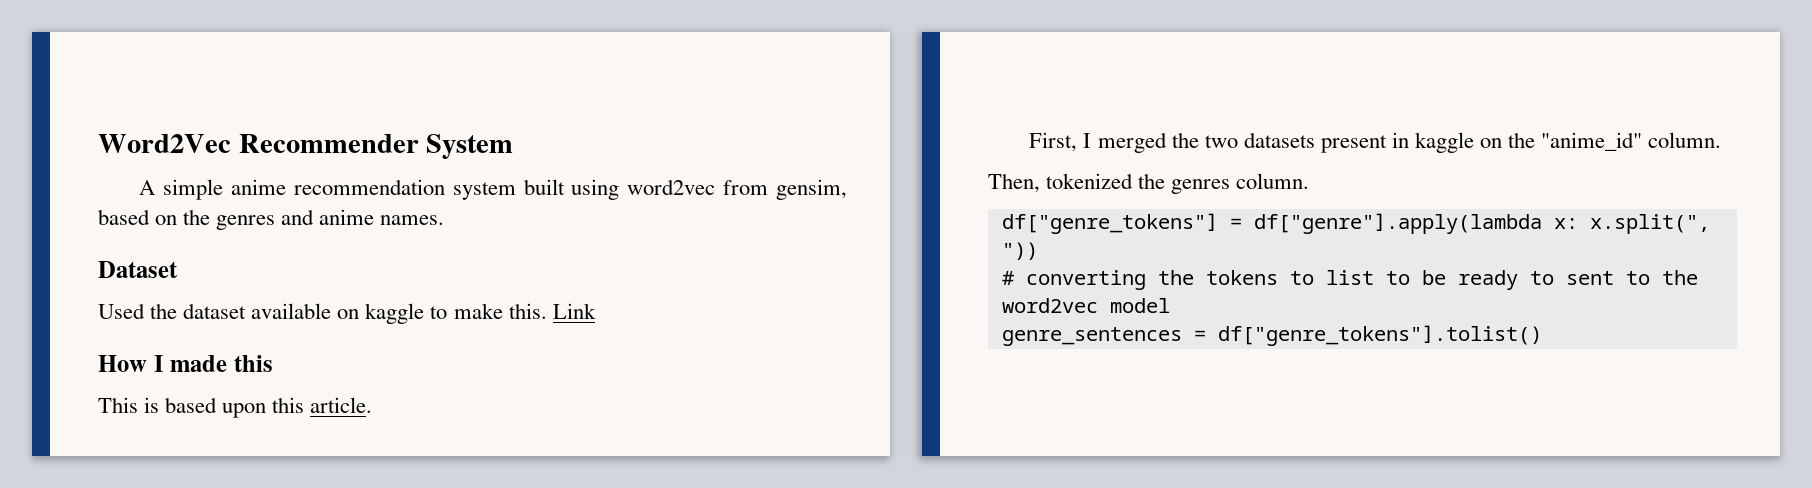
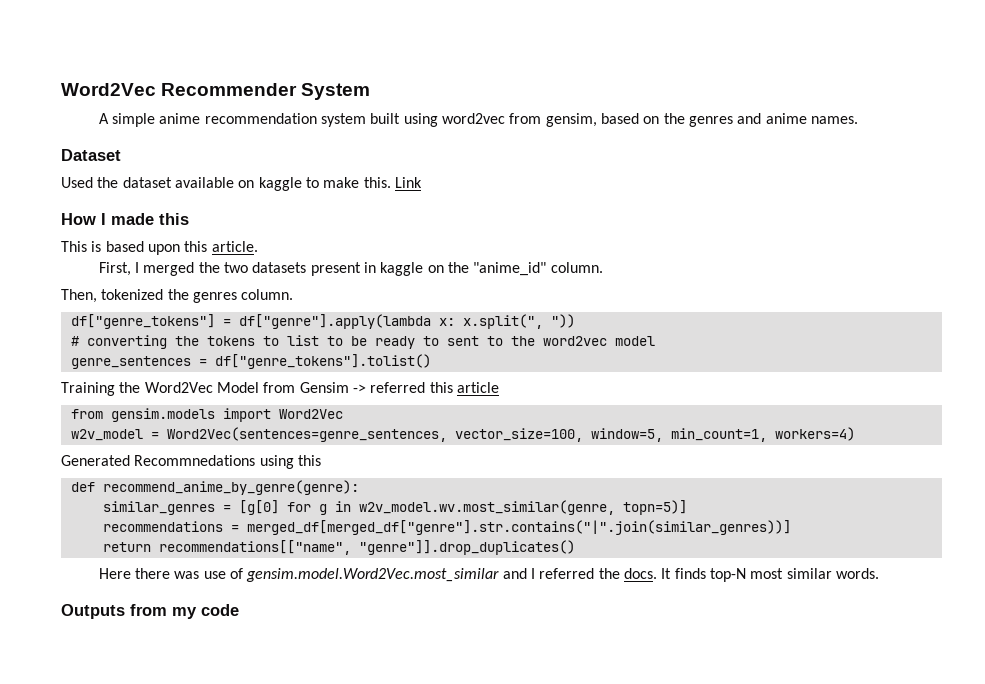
+ Training the Word2Vec Model from Gensim -> referred this article
+ from gensim.models import Word2Vec
+ w2v_model = Word2Vec(sentences=genre_sentences, vector_size=100, window=5, min_count=1, workers=4)
+ Generated Recommnedations using this
+ def recommend_anime_by_genre(genre):
+ similar_genres = [g[0] for g in w2v_model.wv.most_similar(genre, topn=5)]
+ recommendations = merged_df[merged_df["genre"].str.contains("|".join(similar_genres))]
+ return recommendations[["name", "genre"]].drop_duplicates()
+ Here there was use of gensim.model.Word2Vec.most_similar and I referred the docs. It finds top-N most similar words.
+ Outputs from my code

